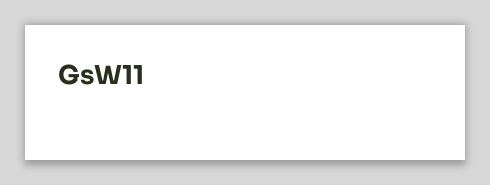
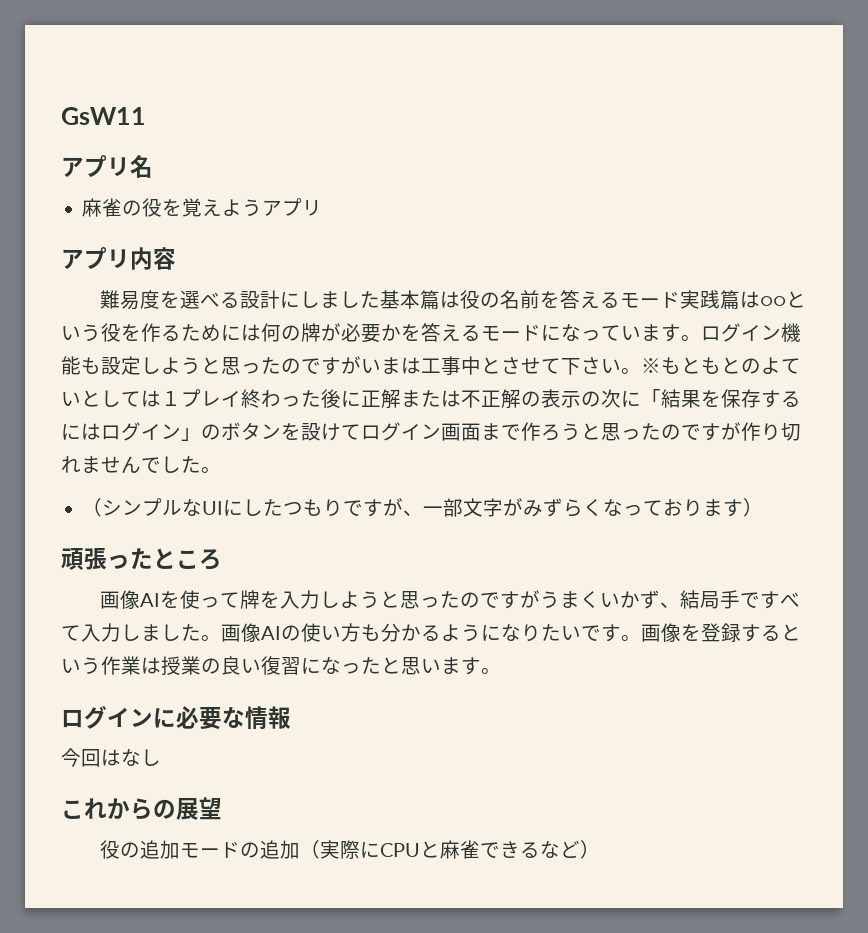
+ アプリ名
+ 麻雀の役を覚えようアプリ
+ アプリ内容
+ 難易度を選べる設計にしました基本篇は役の名前を答えるモード実践篇は○○という役を作るためには何の牌が必要かを答えるモードになっています。ログイン機能も設定しようと思ったのですがいまは工事中とさせて下さい。※もともとのよていとしては１プレイ終わった後に正解または不正解の表示の次に「結果を保存するにはログイン」のボタンを設けてログイン画面まで作ろうと思ったのですが作り切れませんでした。
+ （シンプルなUIにしたつもりですが、一部文字がみずらくなっております）
+ 頑張ったところ
+ 画像AIを使って牌を入力しようと思ったのですがうまくいかず、結局手ですべて入力しました。画像AIの使い方も分かるようになりたいです。画像を登録するという作業は授業の良い復習になったと思います。
+ ログインに必要な情報
+ 今回はなし
+ これからの展望
+ 役の追加モードの追加（実際にCPUと麻雀できるなど）

